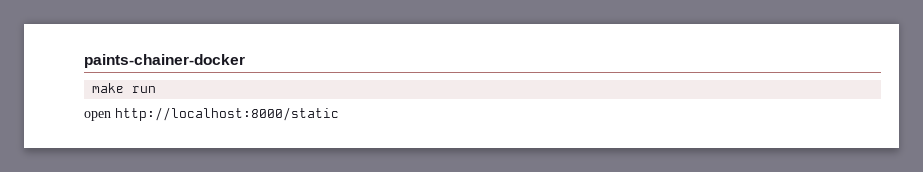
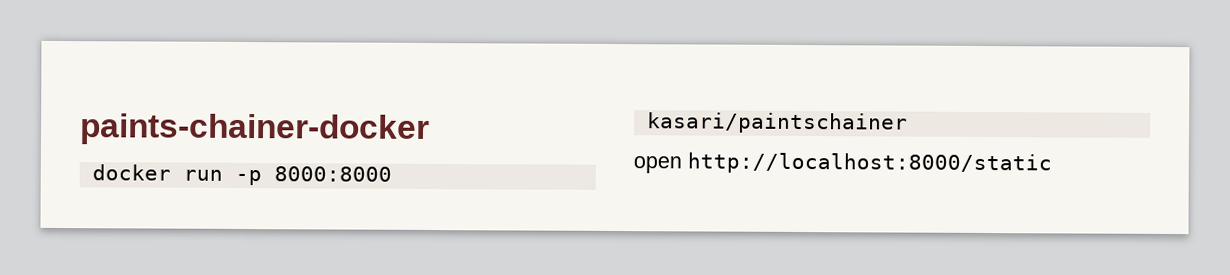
- make run
+ docker run -p 8000:8000 kasari/paintschainer

